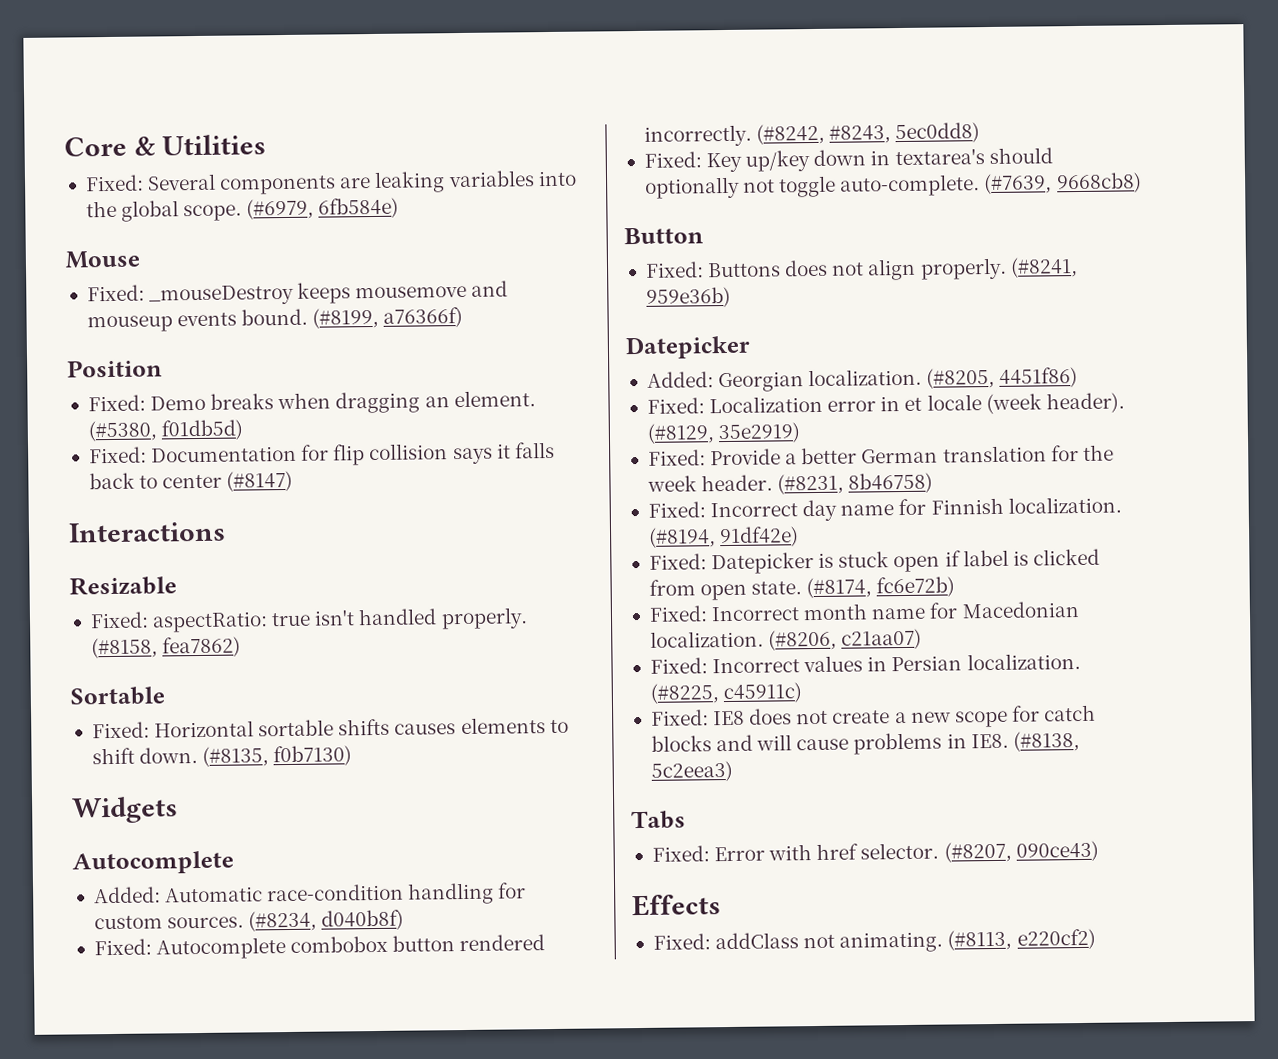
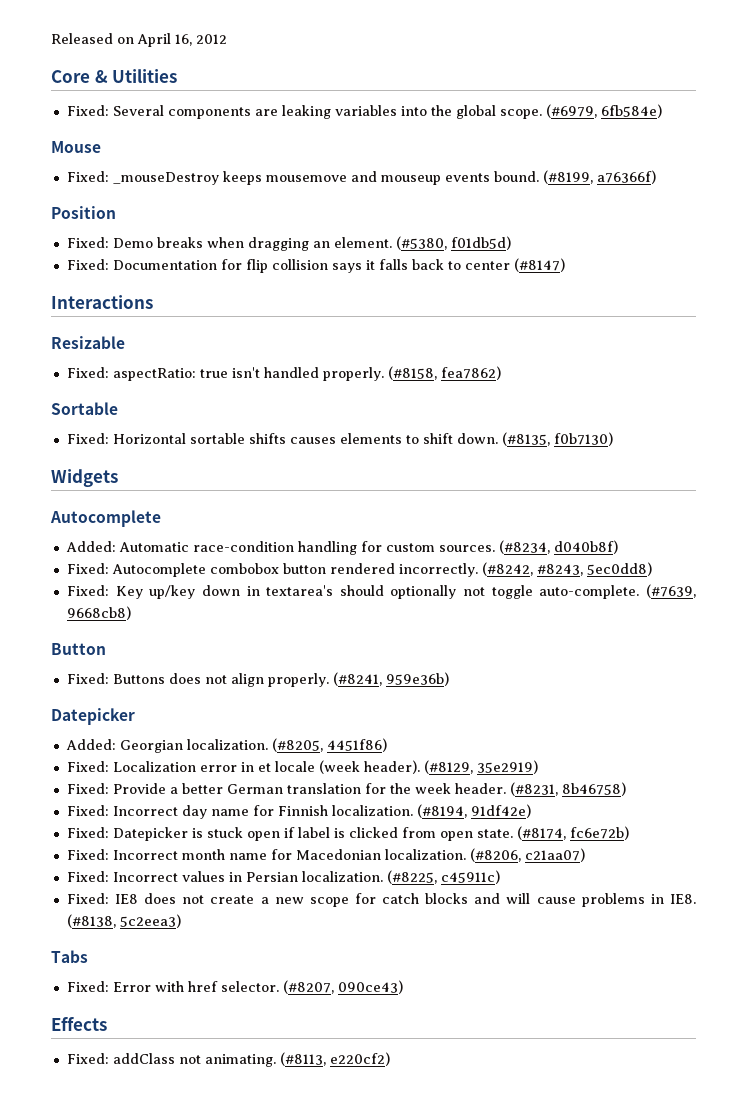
+ Released on April 16, 2012

